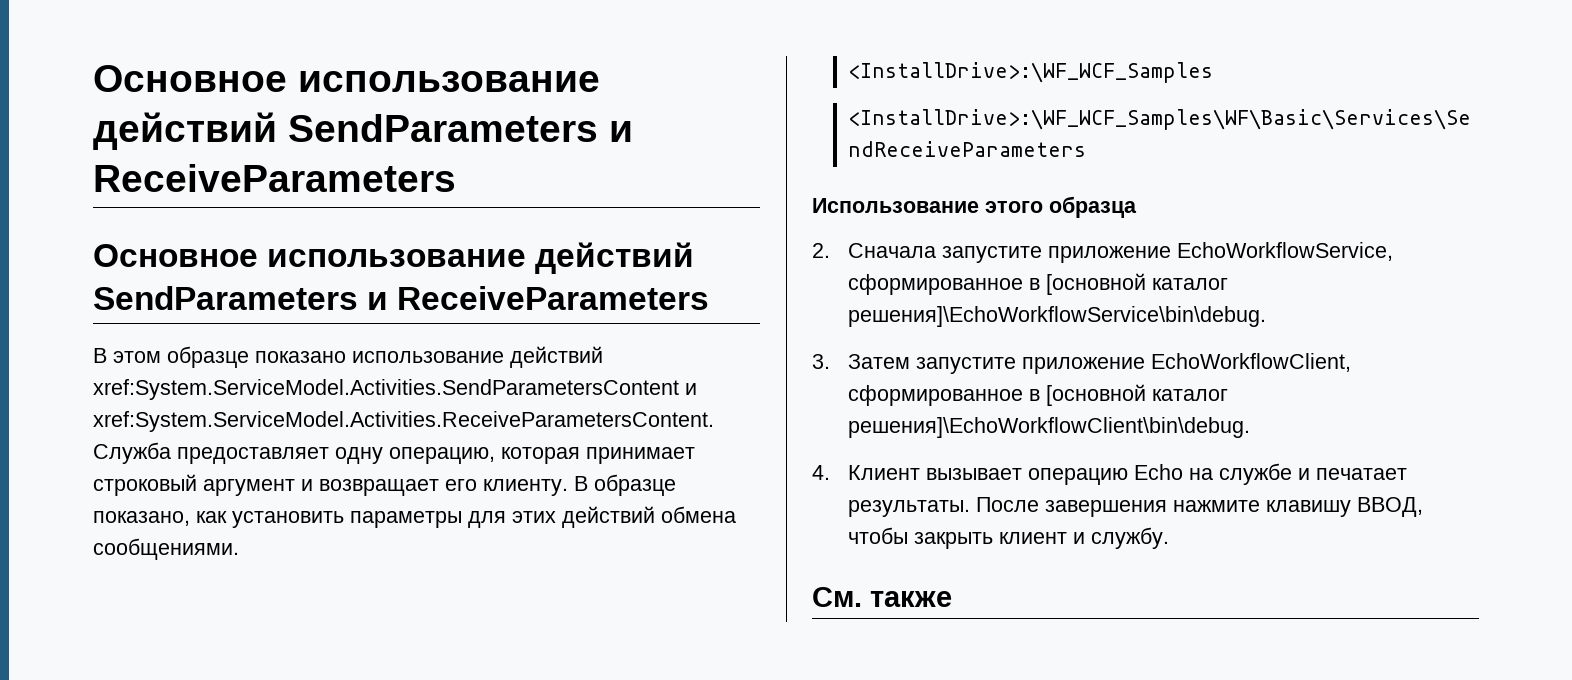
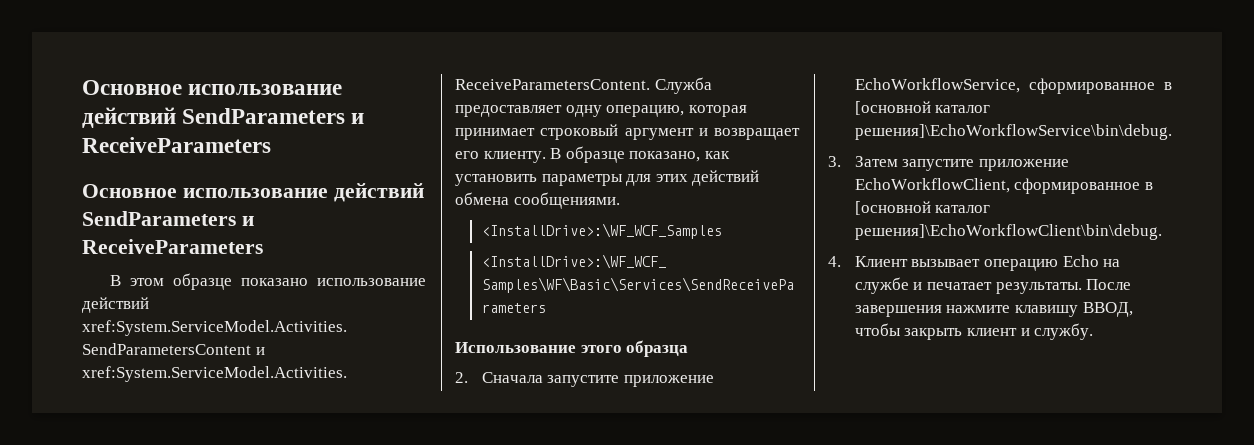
- См. также

